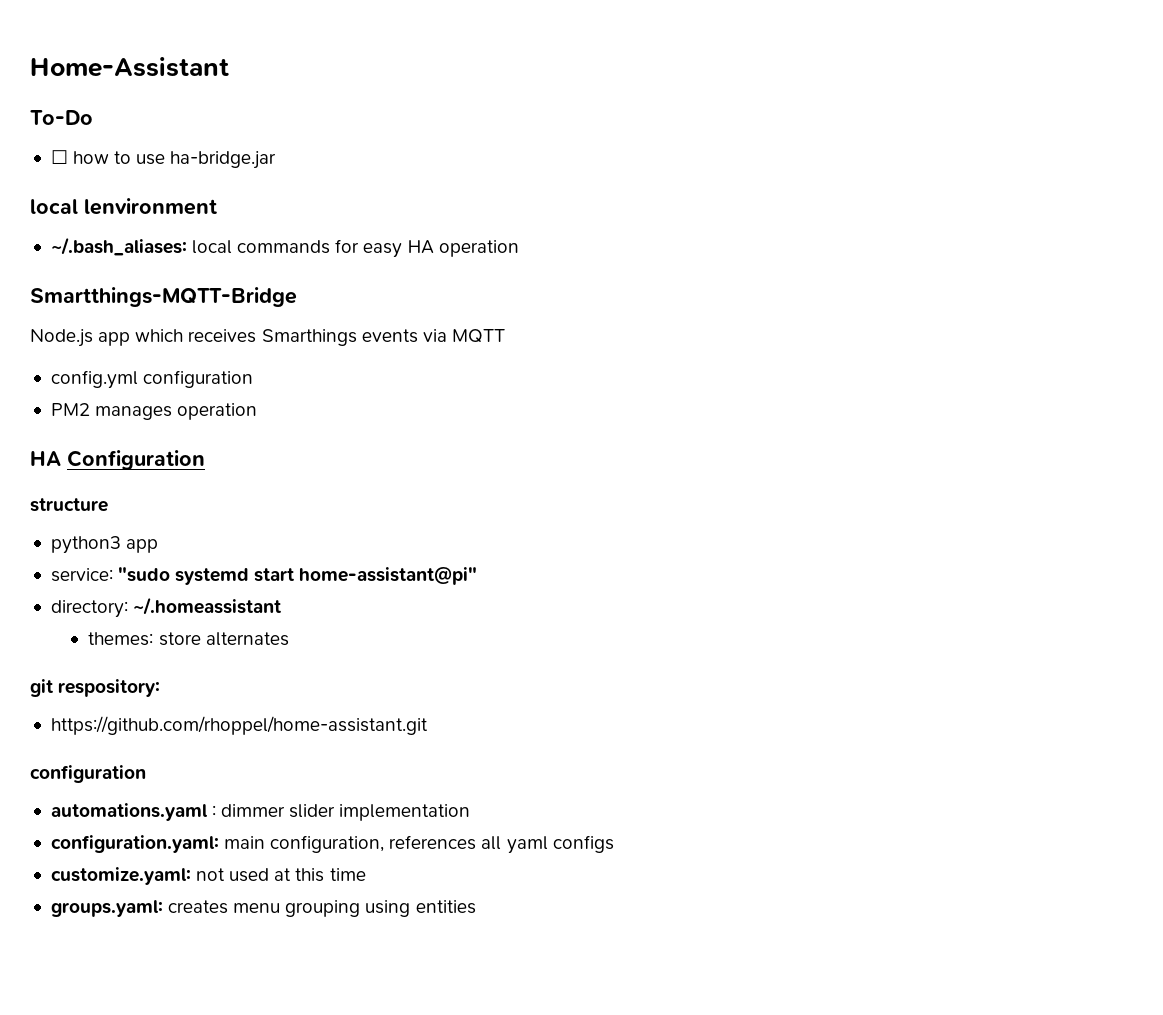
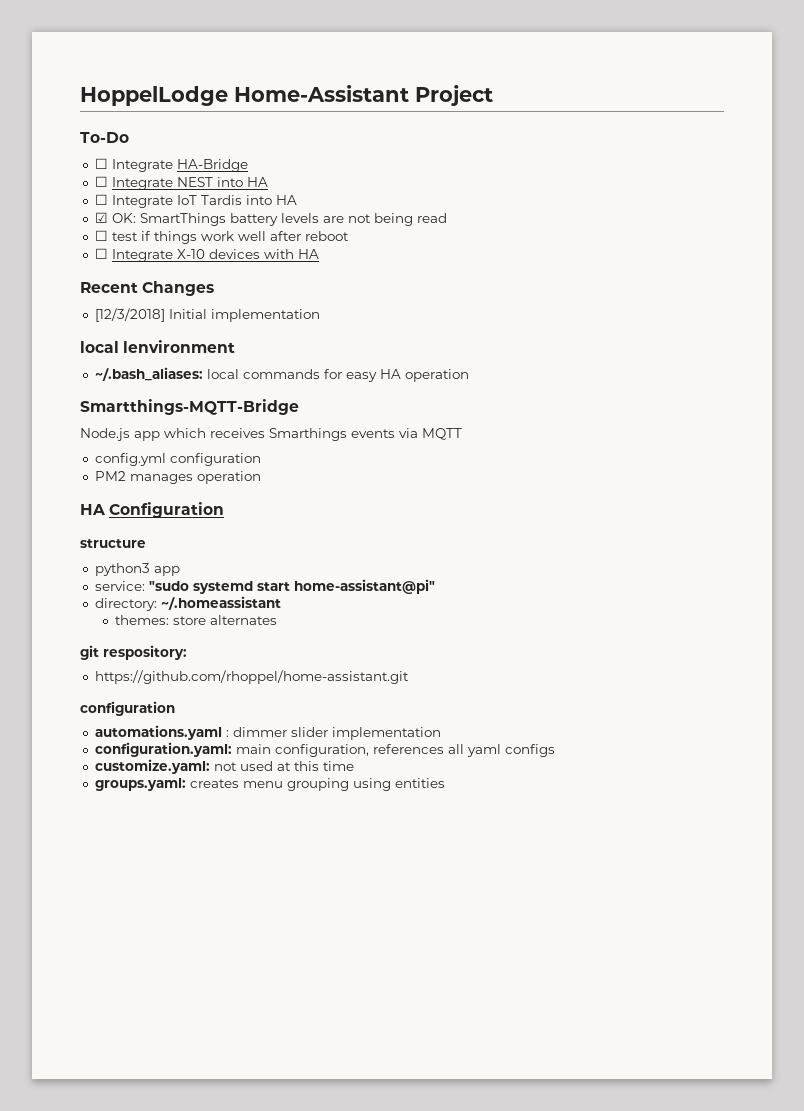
- Home-Assistant
+ HoppelLodge Home-Assistant Project
- ☐ how to use ha-bridge.jar
+ ☐ Integrate HA-Bridge
+ ☐ Integrate NEST into HA
+ ☐ Integrate IoT Tardis into HA
+ ☑ OK: SmartThings battery levels are not being read
+ ☐ test if things work well after reboot
+ ☐ Integrate X-10 devices with HA
+ Recent Changes
+ [12/3/2018] Initial implementation

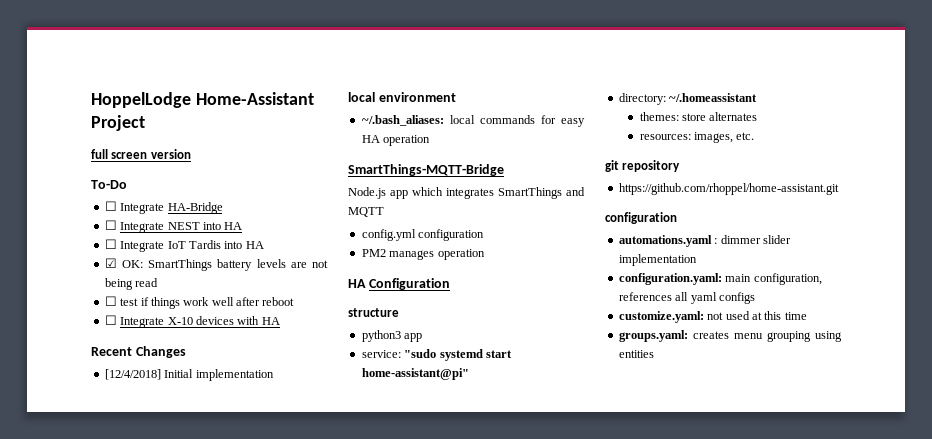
+ full screen version
- [12/3/2018] Initial implementation
+ [12/4/2018] Initial implementation
- local lenvironment
+ local environment
- Smartthings-MQTT-Bridge
+ SmartThings-MQTT-Bridge
- Node.js app which receives Smarthings events via MQTT
+ Node.js app which integrates SmartThings and MQTT
+ resources: images, etc.
- git respository:
+ git repository

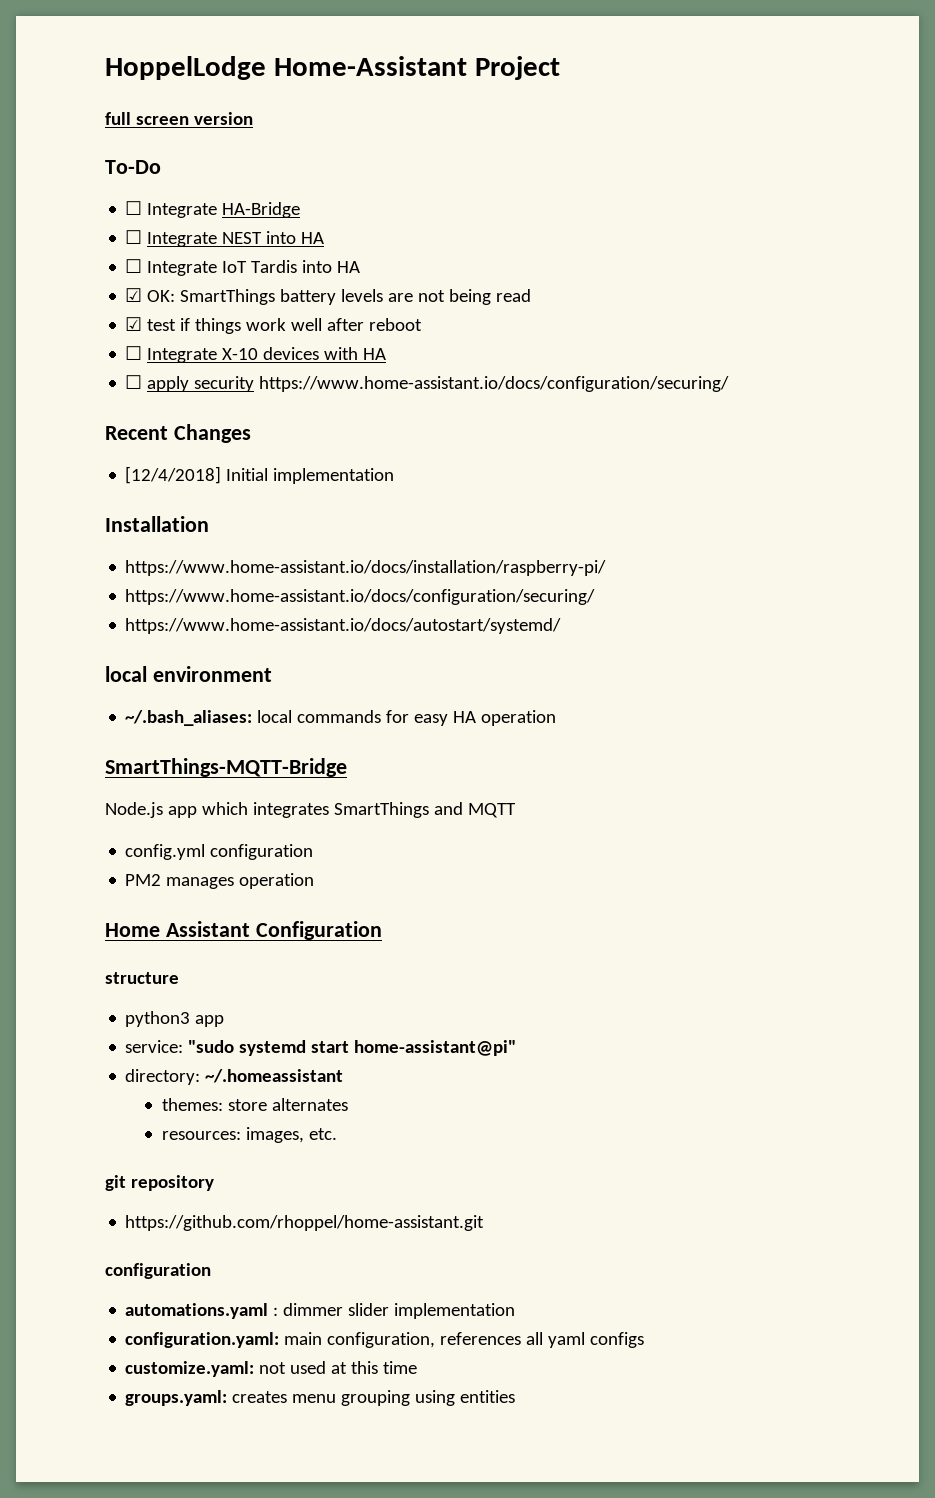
- ☐ test if things work well after reboot
+ ☑ test if things work well after reboot
+ ☐ apply security https://www.home-assistant.io/docs/configuration/securing/
+ Installation
+ https://www.home-assistant.io/docs/installation/raspberry-pi/
+ https://www.home-assistant.io/docs/configuration/securing/
+ https://www.home-assistant.io/docs/autostart/systemd/
- HA Configuration
+ Home Assistant Configuration

